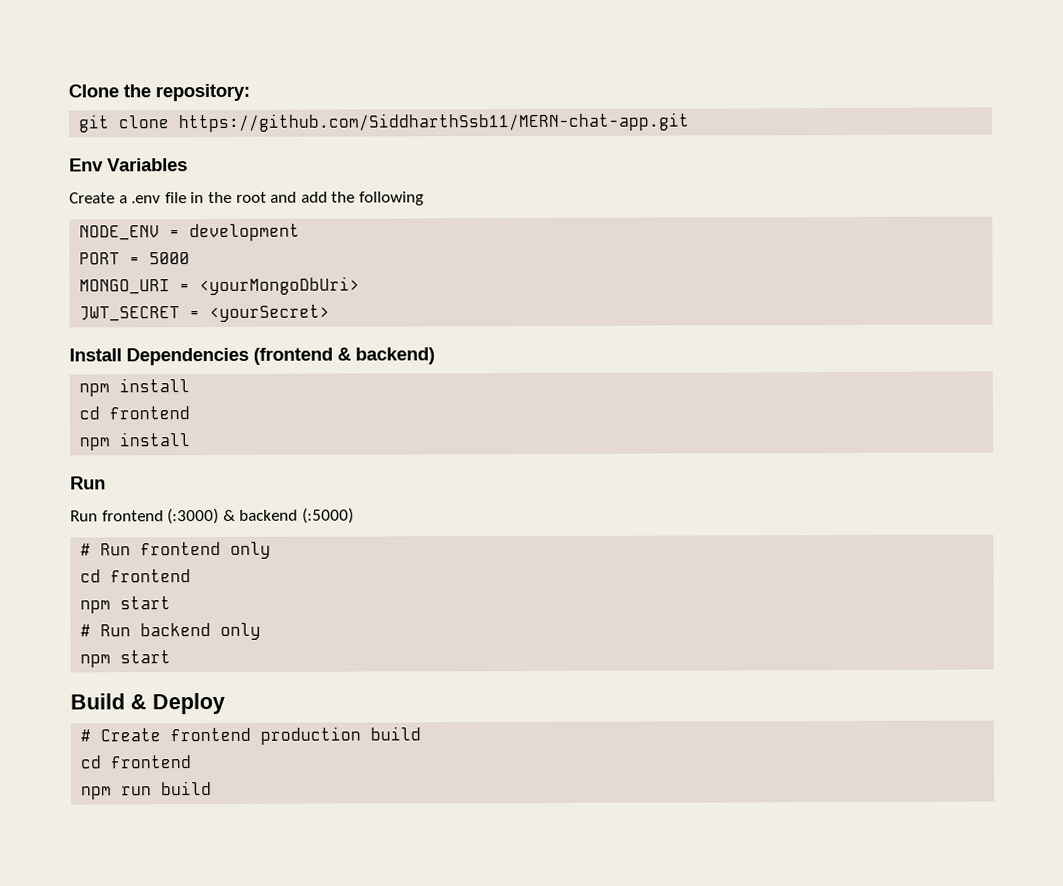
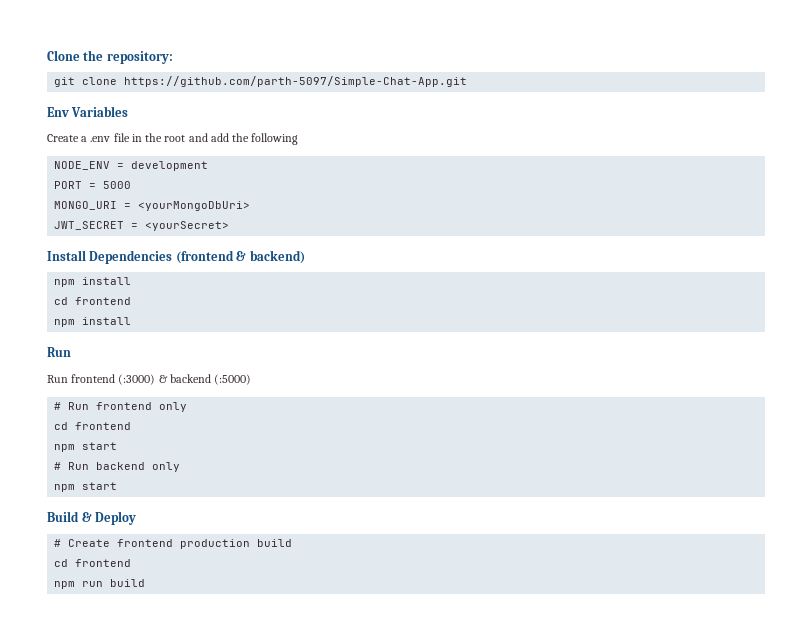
- git clone https://github.com/SiddharthSsb11/MERN-chat-app.git
+ git clone https://github.com/parth-5097/Simple-Chat-App.git

